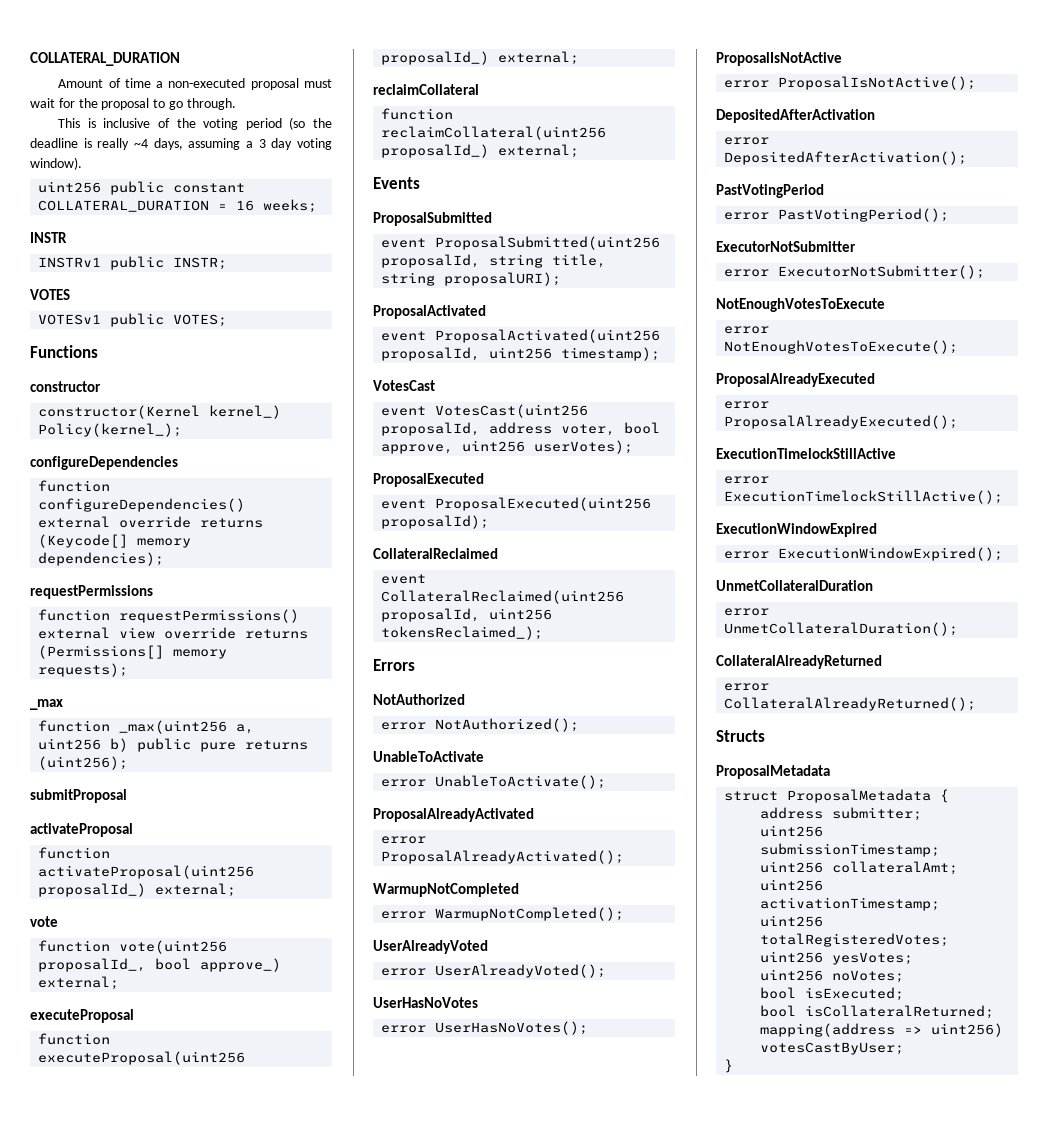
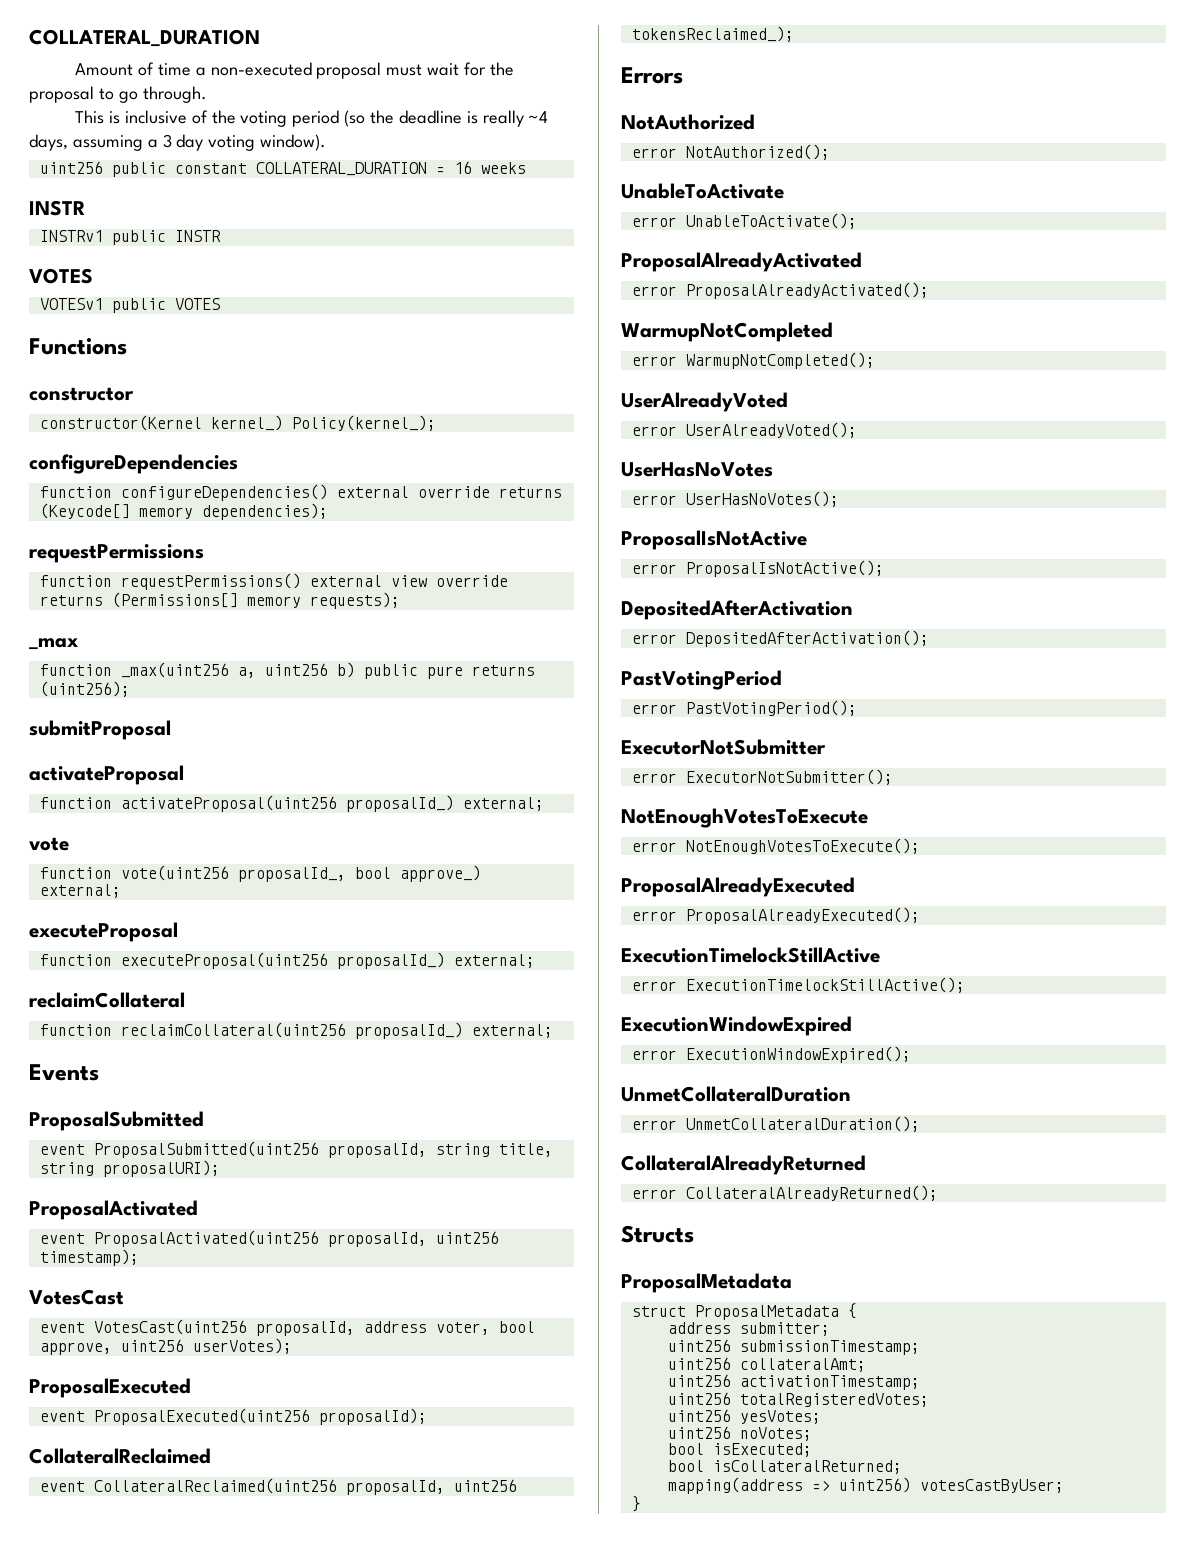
- uint256 public constant COLLATERAL_DURATION = 16 weeks;
+ uint256 public constant COLLATERAL_DURATION = 16 weeks
- INSTRv1 public INSTR;
+ INSTRv1 public INSTR
- VOTESv1 public VOTES;
+ VOTESv1 public VOTES

